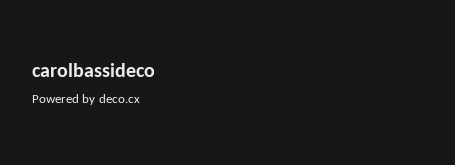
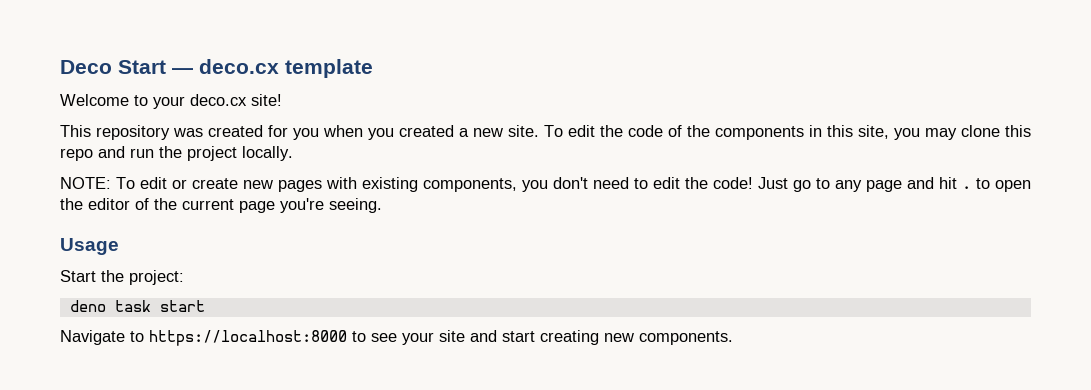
- carolbassideco
- Powered by deco.cx
+ Deco Start — deco.cx template
+ Welcome to your deco.cx site!
+ This repository was created for you when you created a new site. To edit the code of the components in this site, you may clone this repo and run the project locally.
+ NOTE: To edit or create new pages with existing components, you don't need to edit the code! Just go to any page and hit . to open the editor of the current page you're seeing.
+ Usage
+ Start the project:
+ deno task start
+ Navigate to https://localhost:8000 to see your site and start creating new components.

